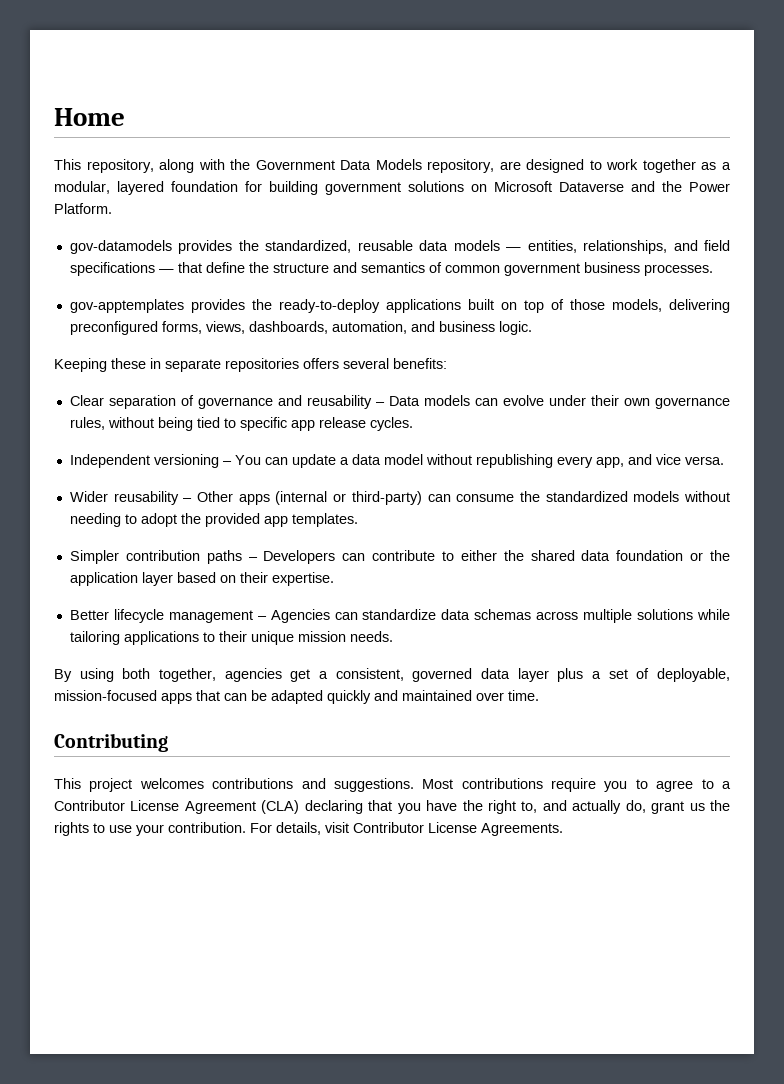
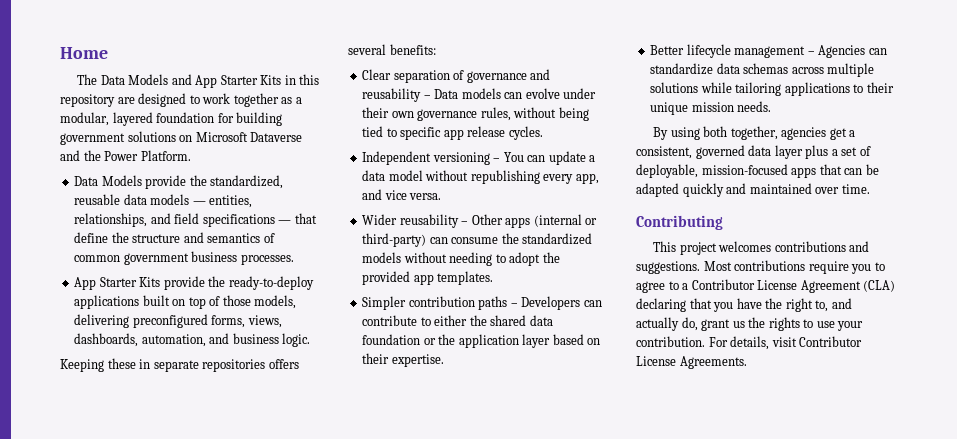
- This repository, along with the Government Data Models repository, are designed to work together as a modular, layered foundation for building government solutions on Microsoft Dataverse and the Power Platform.
+ The Data Models and App Starter Kits in this repository are designed to work together as a modular, layered foundation for building government solutions on Microsoft Dataverse and the Power Platform.
- gov-datamodels provides the standardized, reusable data models — entities, relationships, and field specifications — that define the structure and semantics of common government business processes.
+ Data Models provide the standardized, reusable data models — entities, relationships, and field specifications — that define the structure and semantics of common government business processes.
- gov-apptemplates provides the ready-to-deploy applications built on top of those models, delivering preconfigured forms, views, dashboards, automation, and business logic.
+ App Starter Kits provide the ready-to-deploy applications built on top of those models, delivering preconfigured forms, views, dashboards, automation, and business logic.

